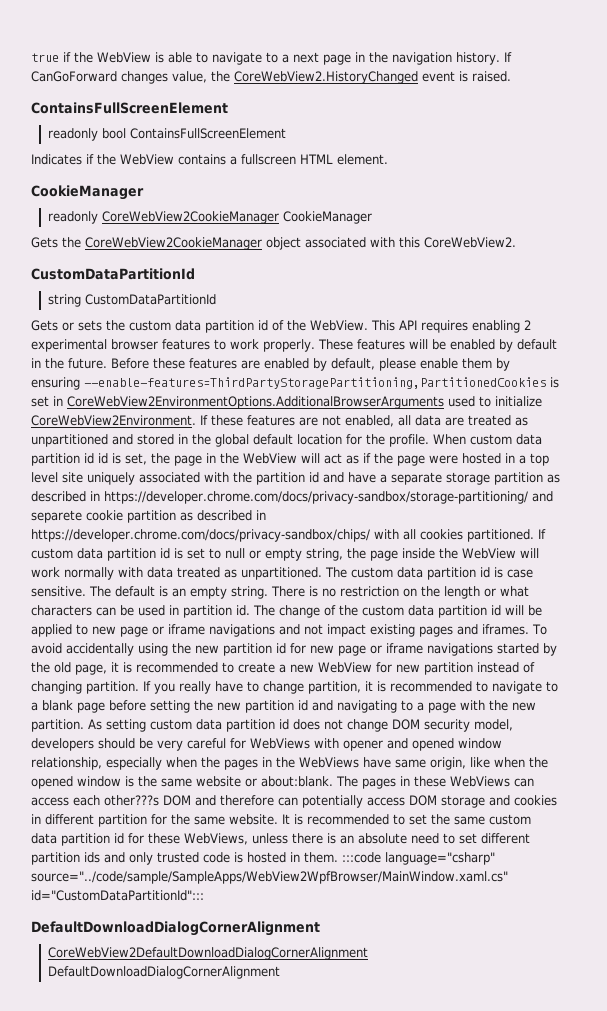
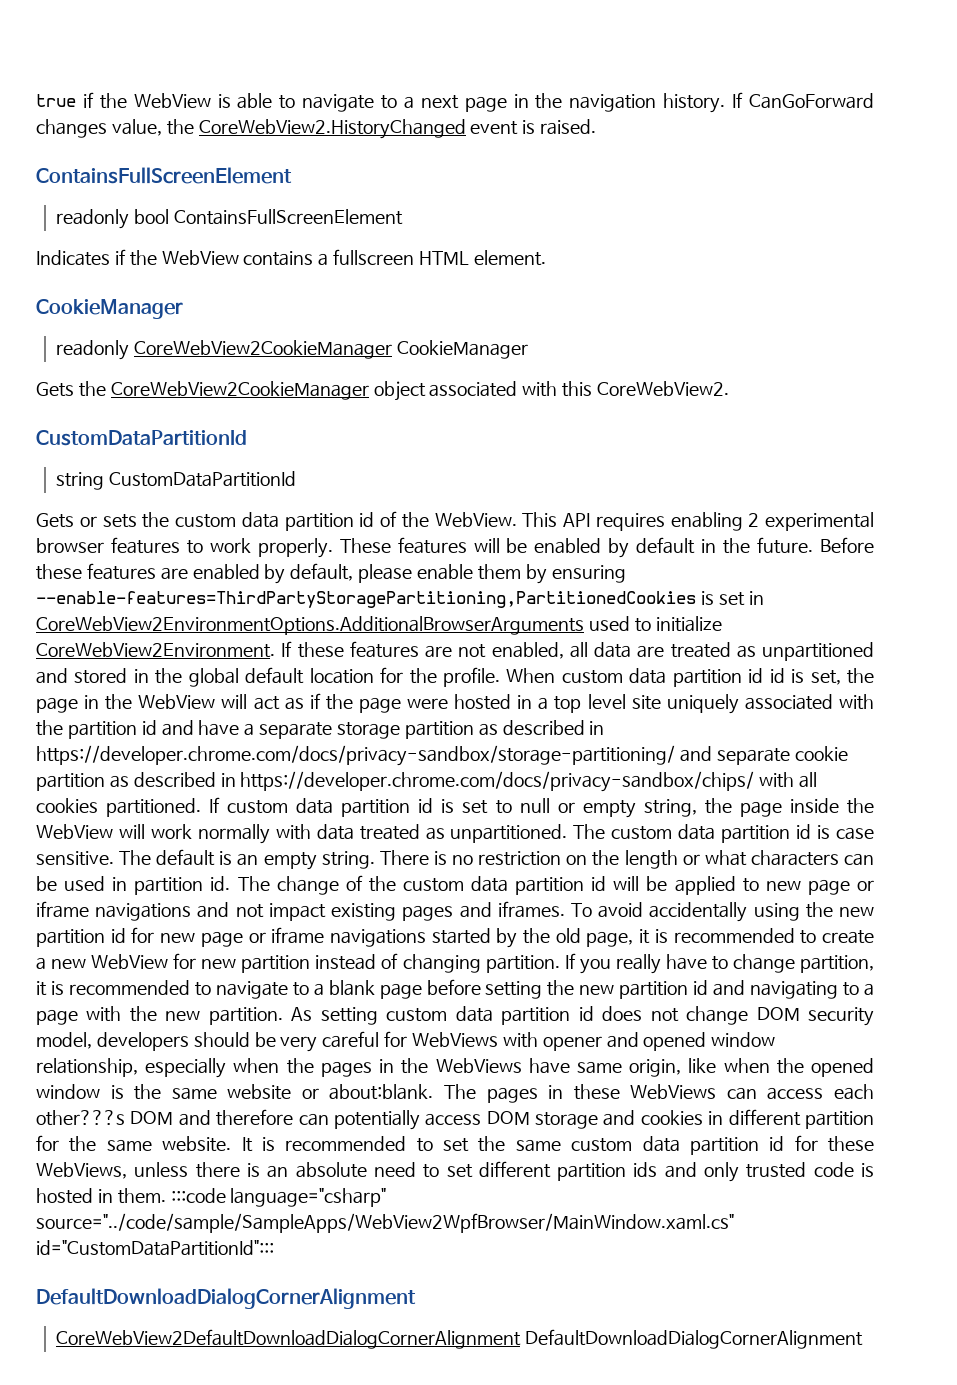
- When custom data partition id id is set, the page in the WebView will act as if the page were hosted in a top level site uniquely associated with the partition id and have a separate storage partition as described in https://developer.chrome.com/docs/privacy-sandbox/storage-partitioning/ and separete cookie partition as described in https://developer.chrome.com/docs/privacy-sandbox/chips/ with all cookies partitioned.
+ When custom data partition id id is set, the page in the WebView will act as if the page were hosted in a top level site uniquely associated with the partition id and have a separate storage partition as described in https://developer.chrome.com/docs/privacy-sandbox/storage-partitioning/ and separate cookie partition as described in https://developer.chrome.com/docs/privacy-sandbox/chips/ with all cookies partitioned.

